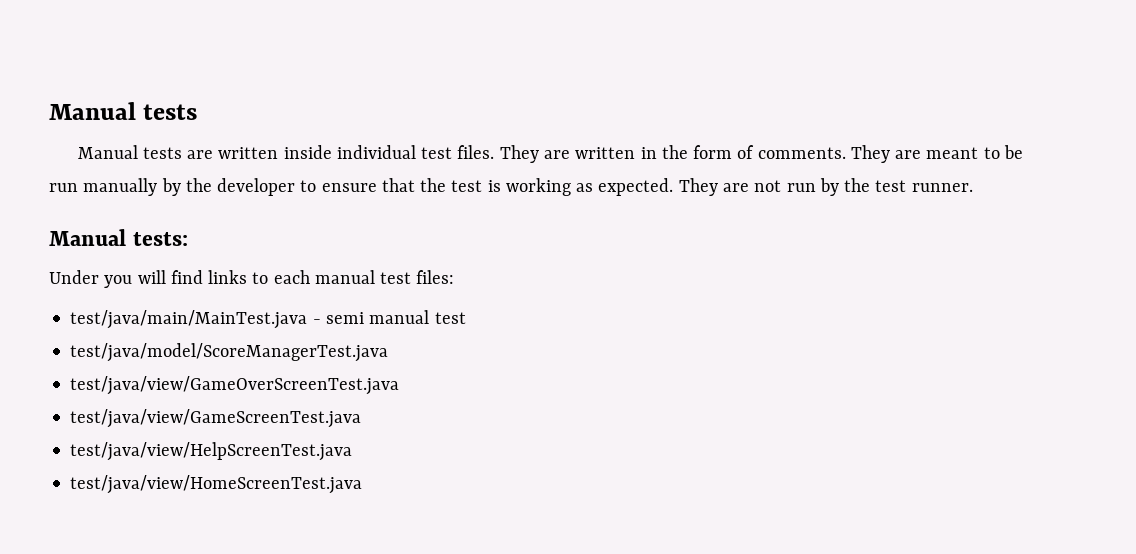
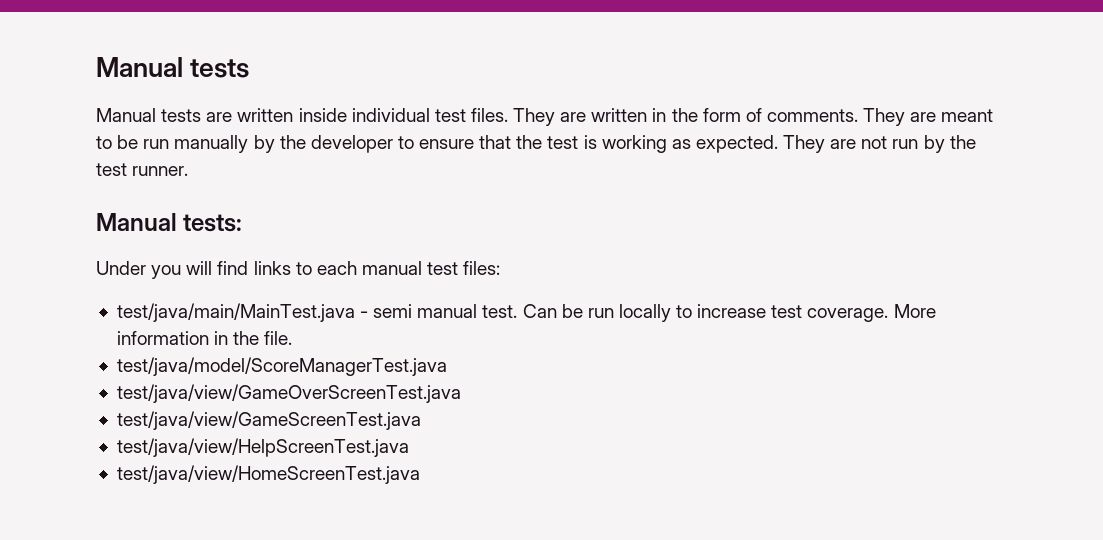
- test/java/main/MainTest.java - semi manual test
+ test/java/main/MainTest.java - semi manual test. Can be run locally to increase test coverage. More information in the file.

